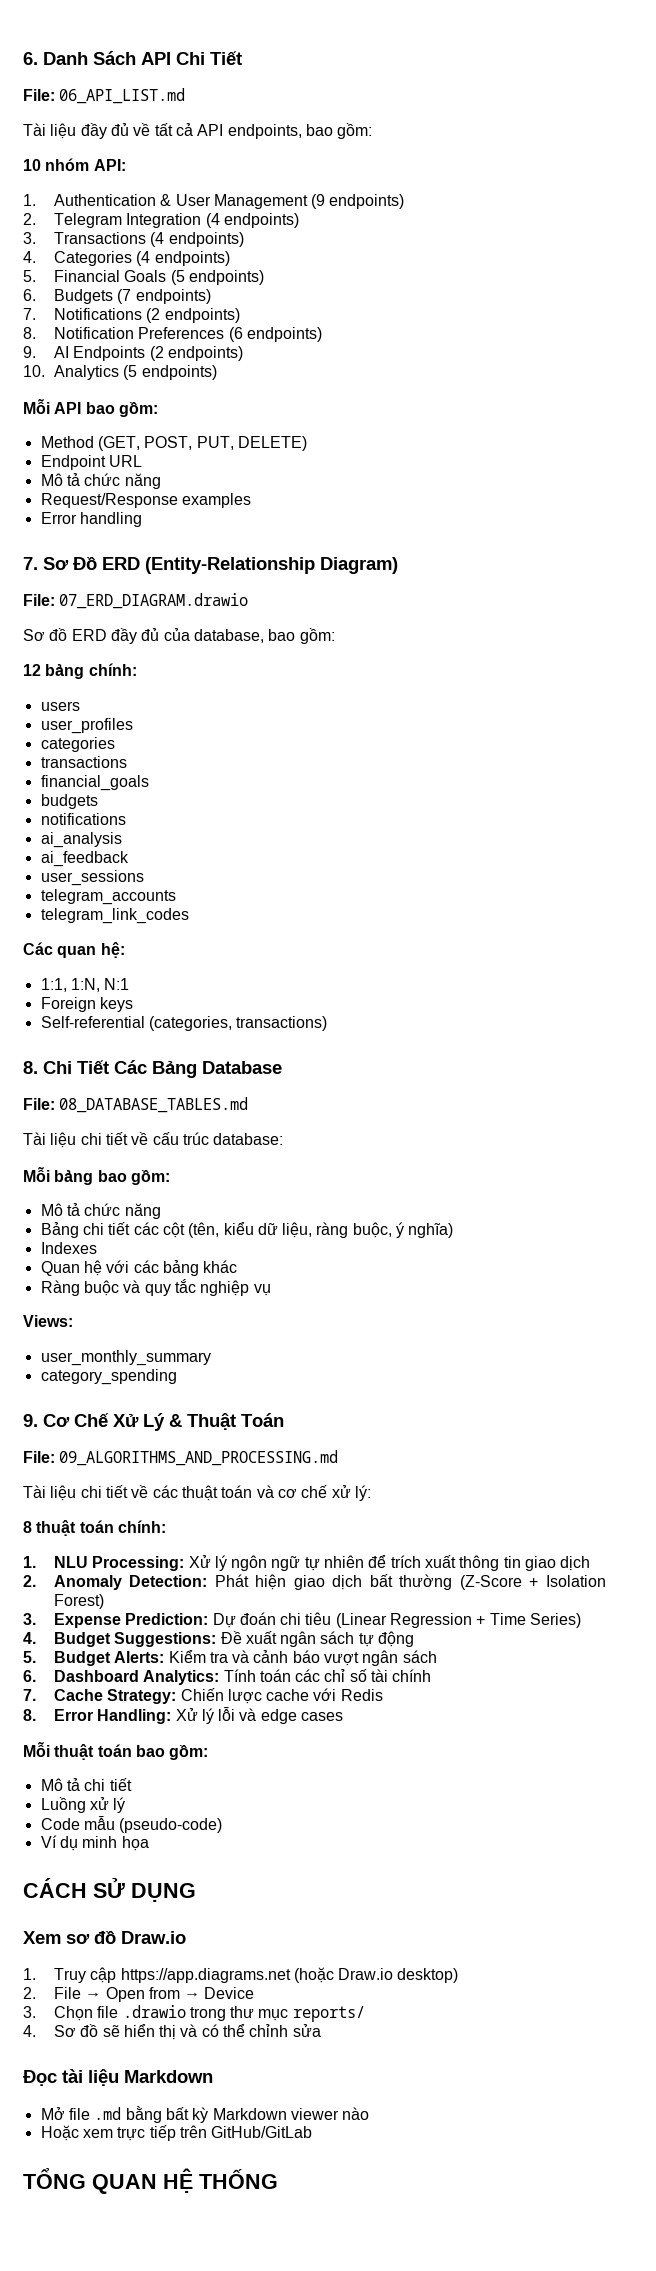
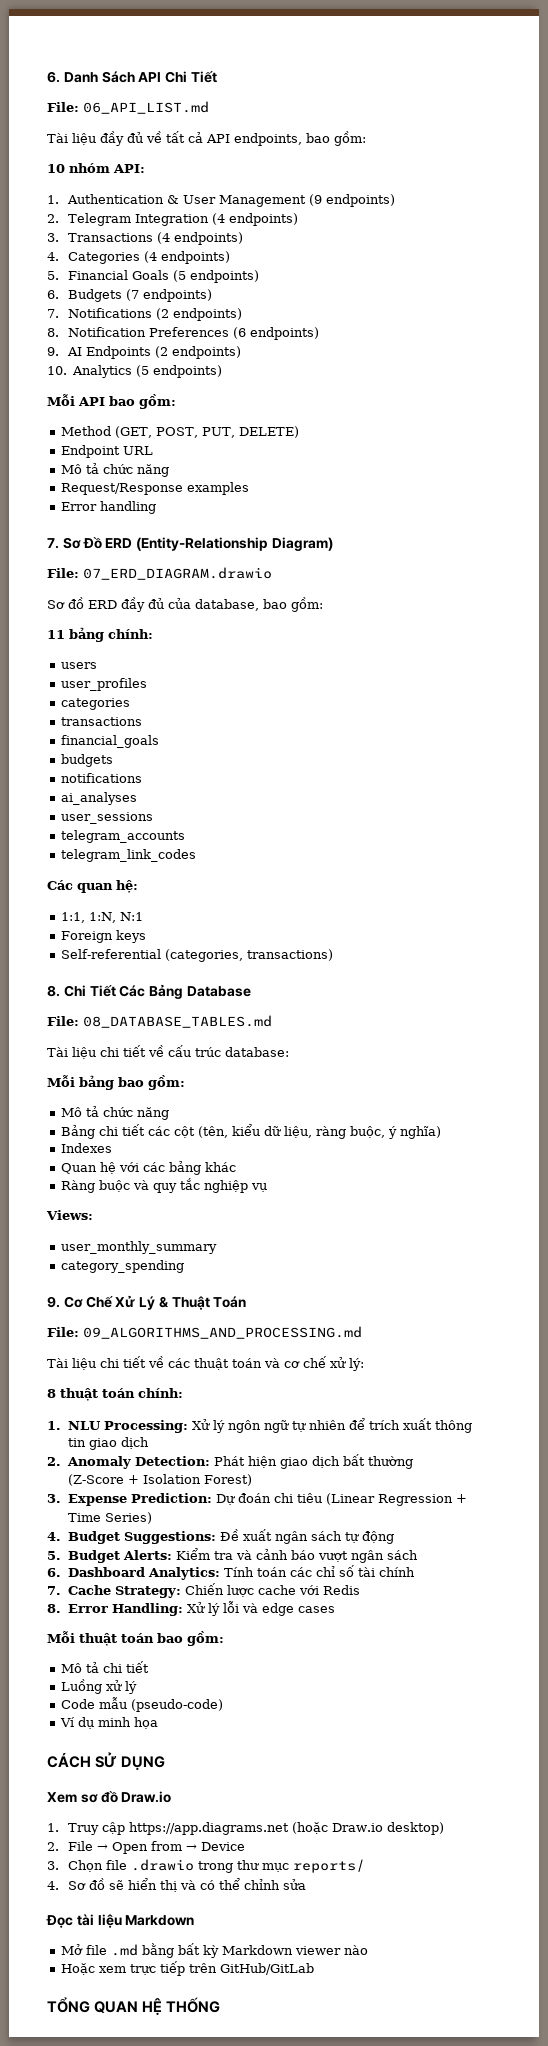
- 12 bảng chính:
+ 11 bảng chính:
- ai_analysis
- ai_feedback
+ ai_analyses

